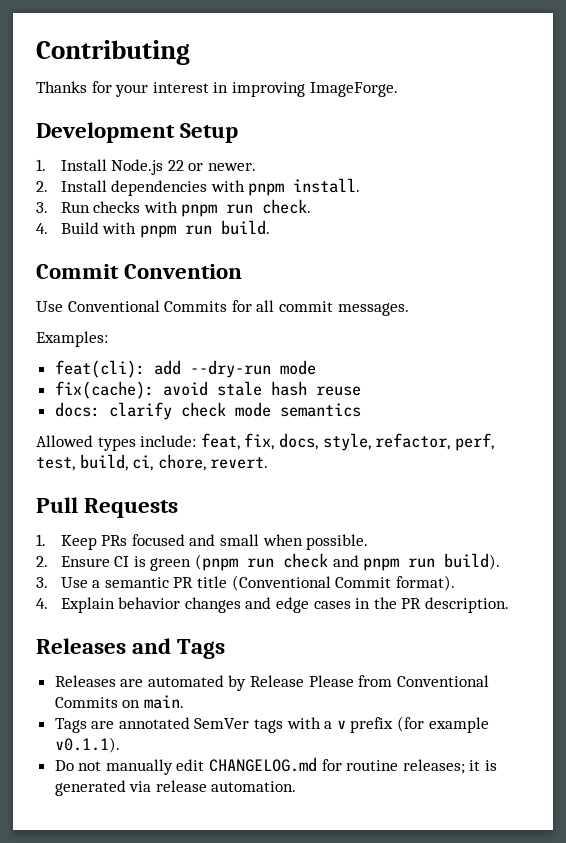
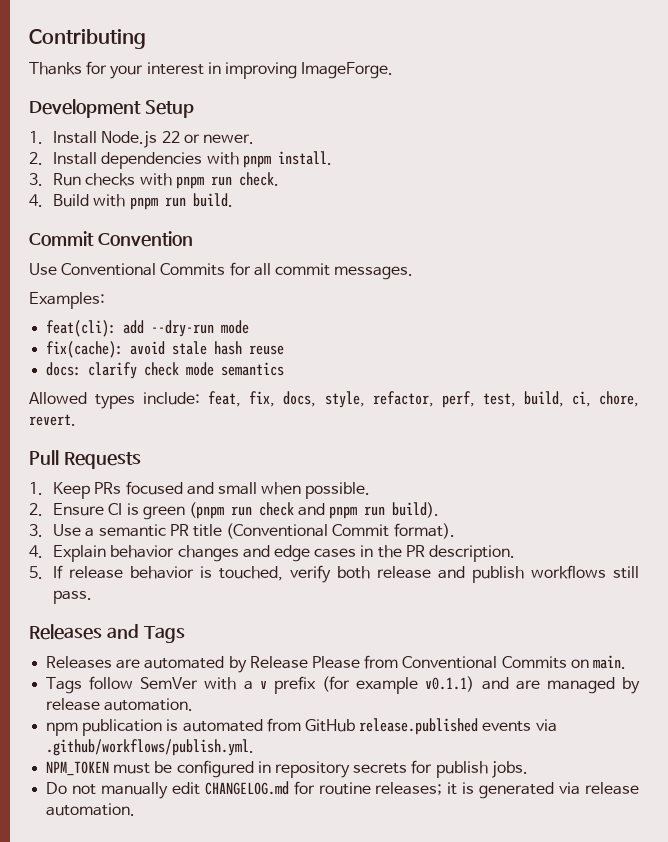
+ 5. If release behavior is touched, verify both release and publish workflows still pass.
- Tags are annotated SemVer tags with a v prefix (for example v0.1.1).
+ Tags follow SemVer with a v prefix (for example v0.1.1) and are managed by release automation.
+ npm publication is automated from GitHub release.published events via .github/workflows/publish.yml.
+ NPM_TOKEN must be configured in repository secrets for publish jobs.

